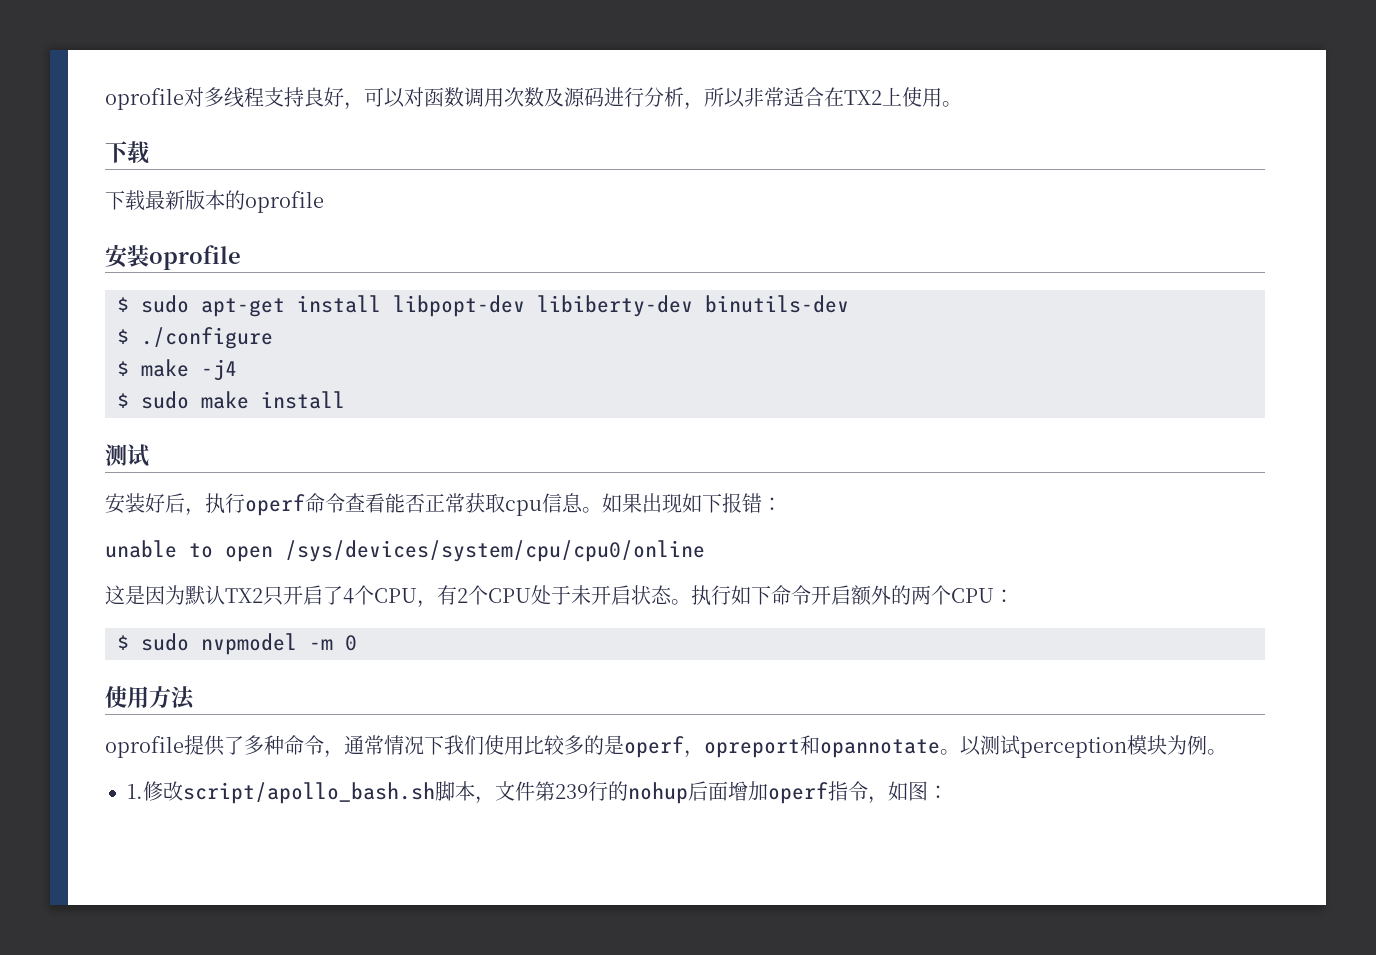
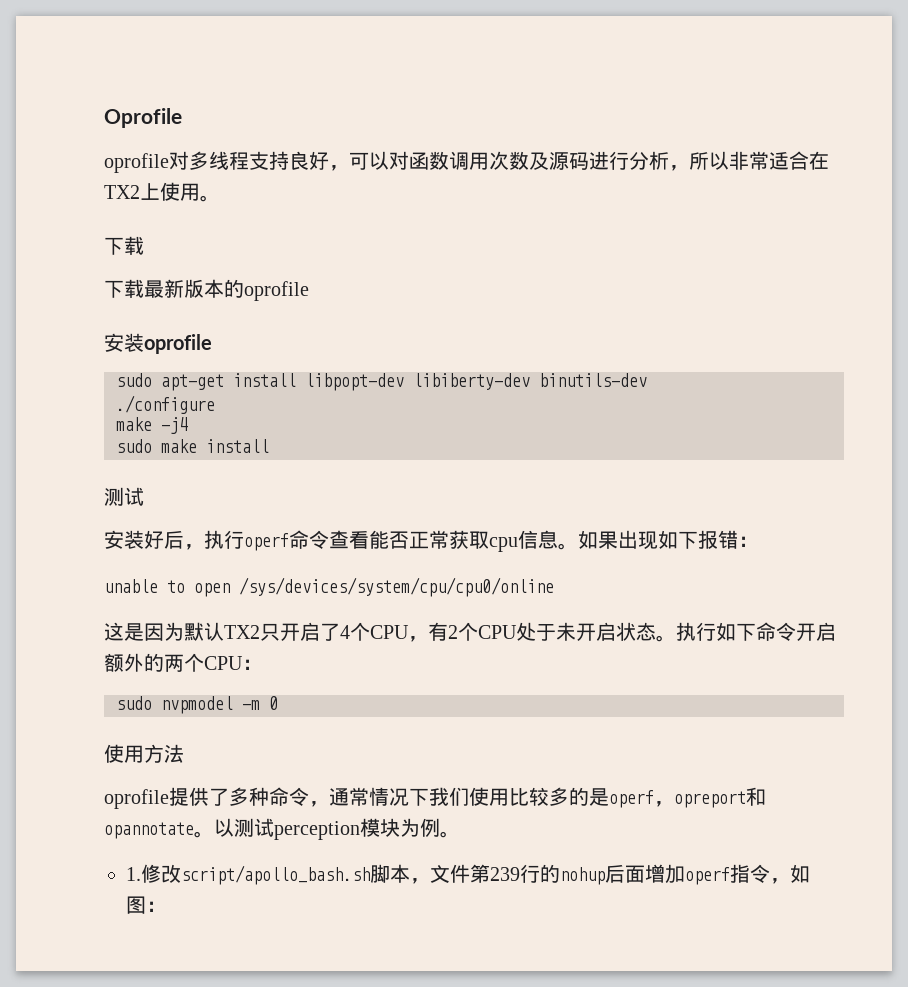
+ Oprofile
- $ sudo apt-get install libpopt-dev libiberty-dev binutils-dev
+ sudo apt-get install libpopt-dev libiberty-dev binutils-dev
- $ ./configure
+ ./configure
- $ make -j4
+ make -j4
- $ sudo make install
+ sudo make install
- $ sudo nvpmodel -m 0
+ sudo nvpmodel -m 0

